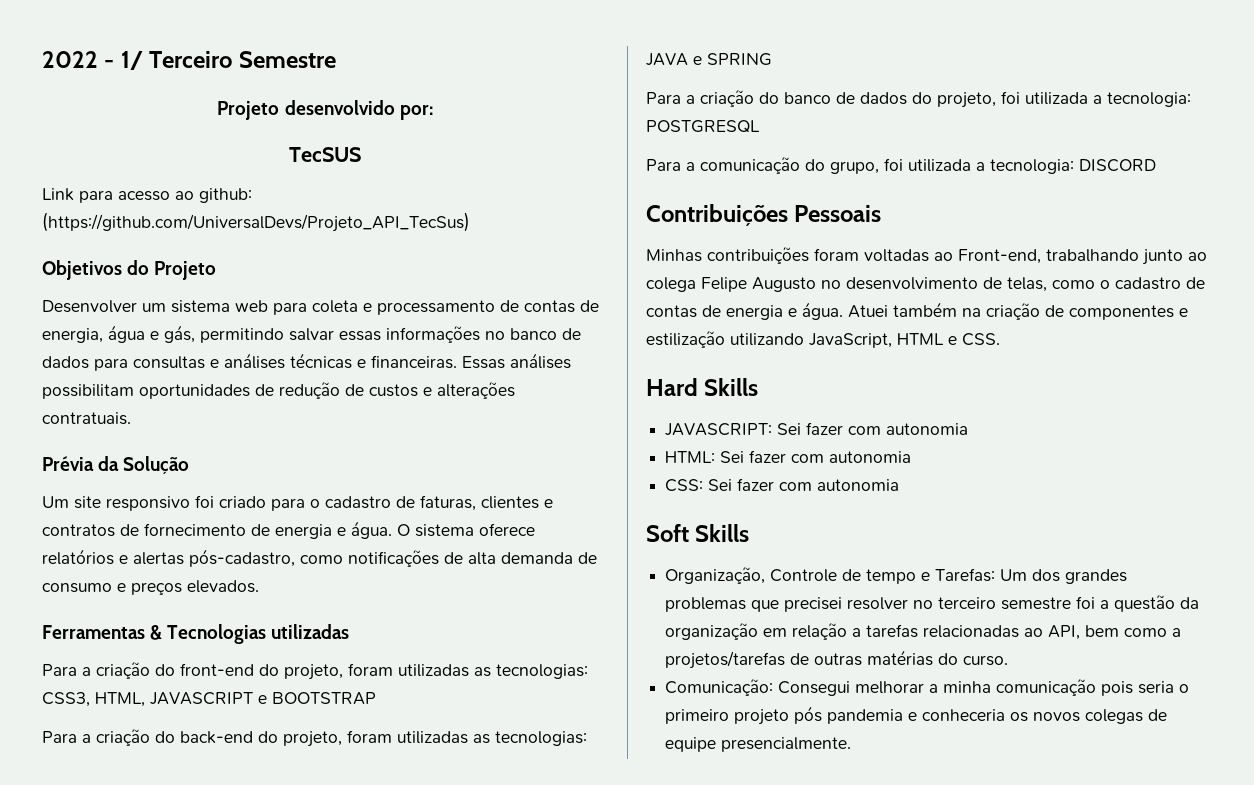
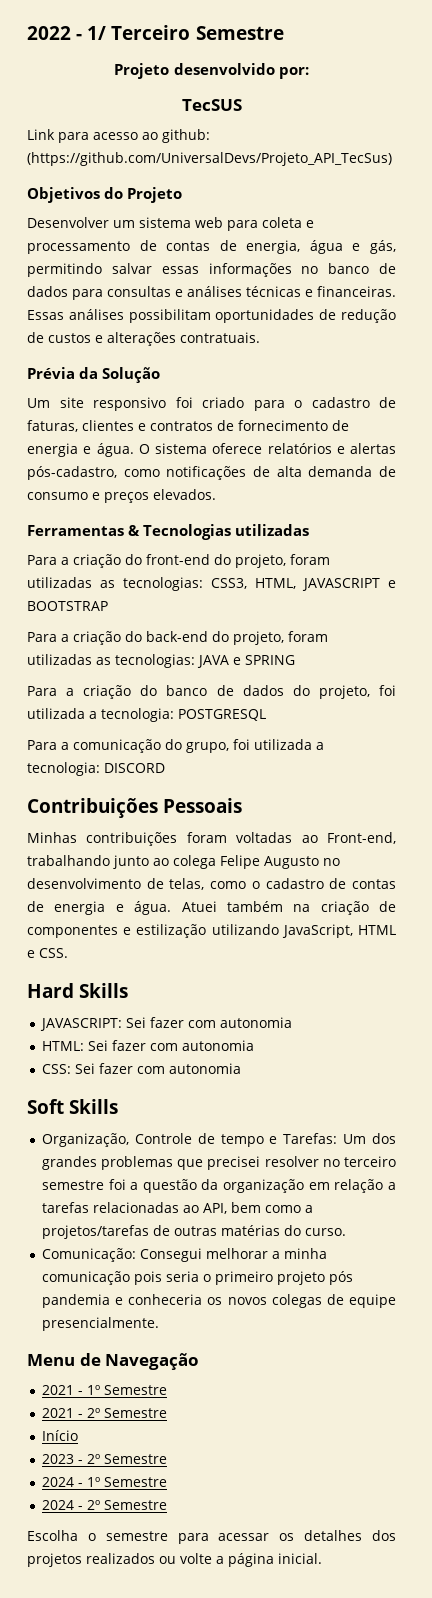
+ Menu de Navegação
+ 2021 - 1º Semestre
+ 2021 - 2º Semestre
+ Início
+ 2023 - 2º Semestre
+ 2024 - 1º Semestre
+ 2024 - 2º Semestre
+ Escolha o semestre para acessar os detalhes dos projetos realizados ou volte a página inicial.

